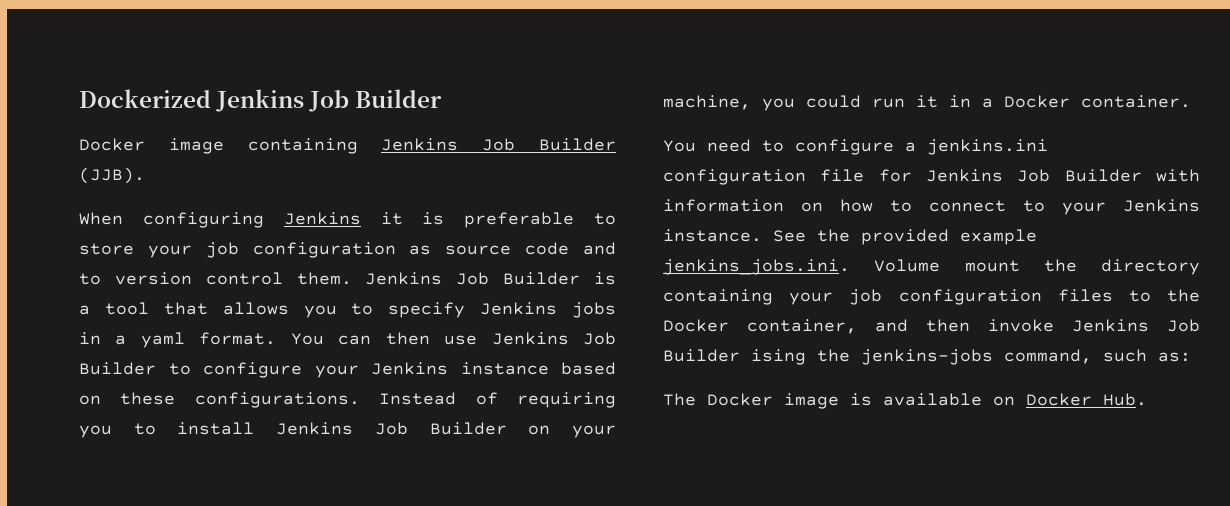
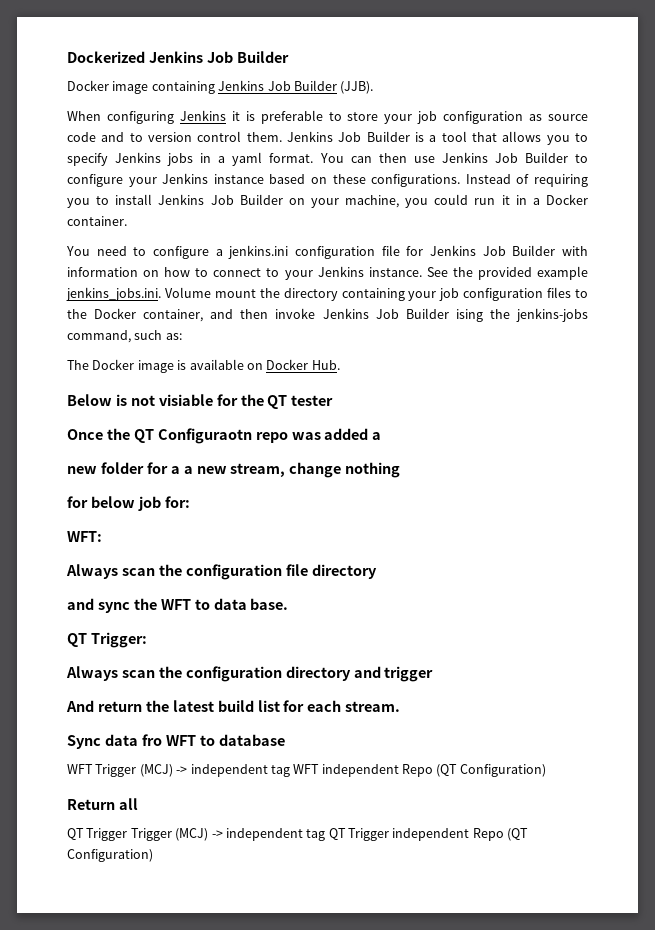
+ Below is not visiable for the QT tester
+ Once the QT Configuraotn repo was added a
+ new folder for a a new stream, change nothing
+ for below job for:
+ WFT:
+ Always scan the configuration file directory
+ and sync the WFT to data base.
+ QT Trigger:
+ Always scan the configuration directory and trigger
+ And return the latest build list for each stream.
+ Sync data fro WFT to database
+ WFT Trigger (MCJ) -> independent tag WFT independent Repo (QT Configuration)
+ Return all
+ QT Trigger Trigger (MCJ) -> independent tag QT Trigger independent Repo (QT Configuration)

